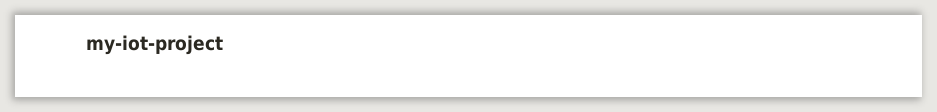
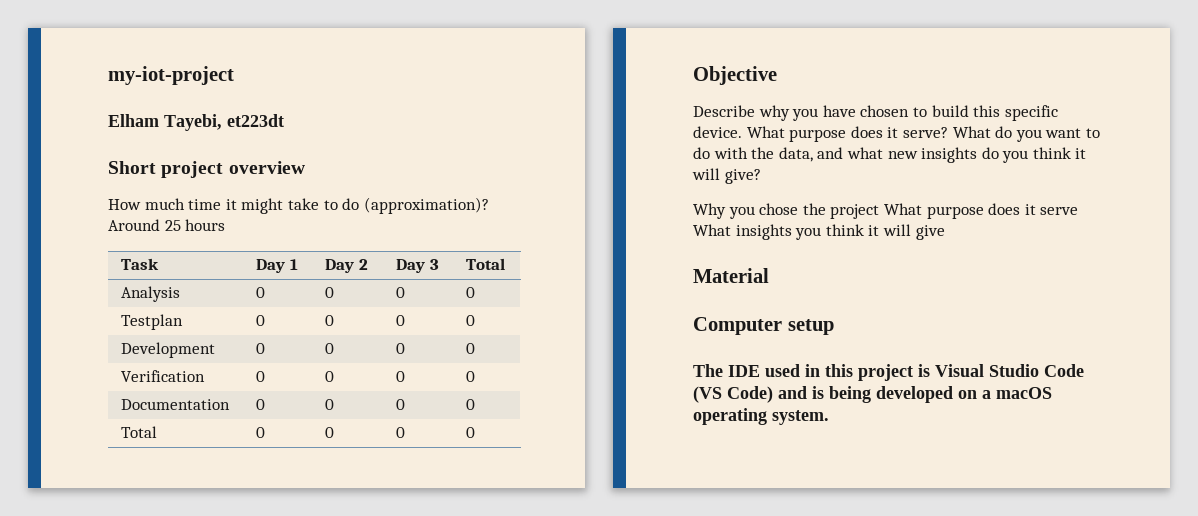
+ Elham Tayebi, et223dt
+ Short project overview
+ How much time it might take to do (approximation)? Around 25 hours
+ Task | Day 1 | Day 2 | Day 3 | Total
+ Analysis | 0 | 0 | 0 | 0
+ Testplan | 0 | 0 | 0 | 0
+ Development | 0 | 0 | 0 | 0
+ Verification | 0 | 0 | 0 | 0
+ Documentation | 0 | 0 | 0 | 0
+ Total | 0 | 0 | 0 | 0
+ Objective
+ Describe why you have chosen to build this specific device. What purpose does it serve? What do you want to do with the data, and what new insights do you think it will give?
+ Why you chose the project What purpose does it serve What insights you think it will give
+ Material
+ Computer setup
+ The IDE used in this project is Visual Studio Code (VS Code) and is being developed on a macOS operating system.

